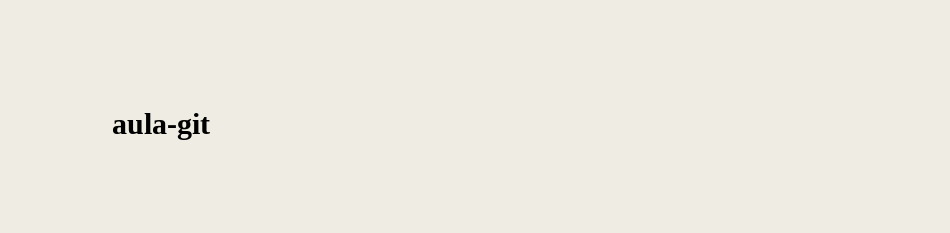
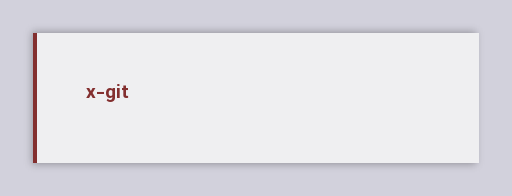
- aula-git
+ x-git

